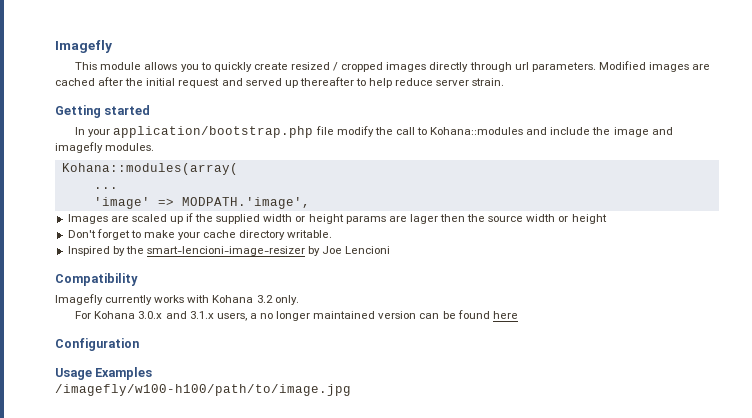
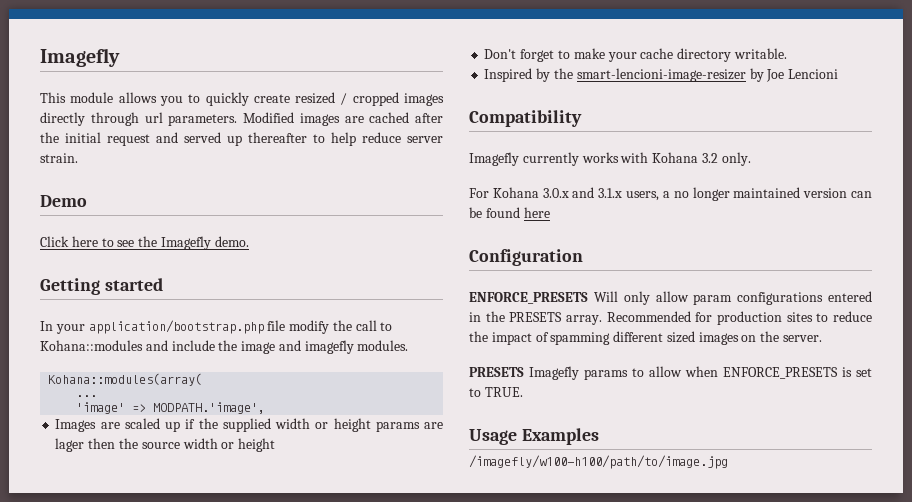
+ Demo
+ Click here to see the Imagefly demo.
+ ENFORCE_PRESETS Will only allow param configurations entered in the PRESETS array. Recommended for production sites to reduce the impact of spamming different sized images on the server.
+ PRESETS Imagefly params to allow when ENFORCE_PRESETS is set to TRUE.

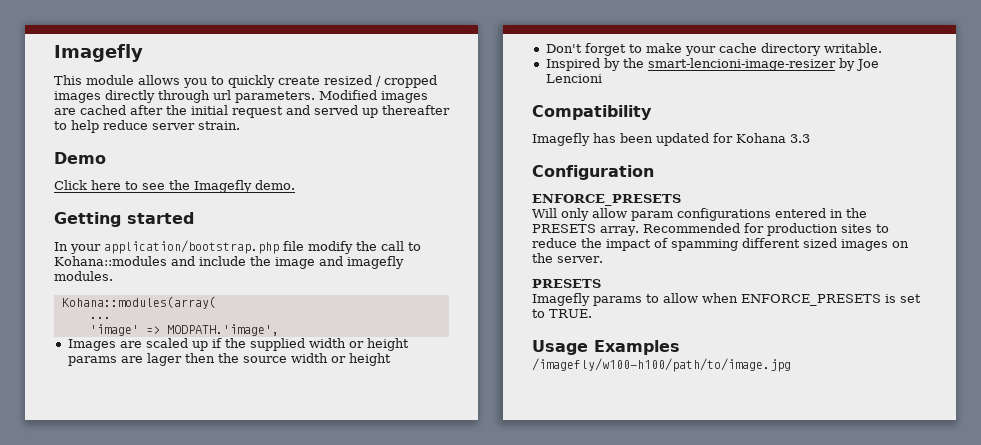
- Imagefly currently works with Kohana 3.2 only.
- For Kohana 3.0.x and 3.1.x users, a no longer maintained version can be found here
+ Imagefly has been updated for Kohana 3.3
  Configuration
- ENFORCE_PRESETS Will only allow param configurations entered in the PRESETS array.
+ ENFORCE_PRESETS
+ Will only allow param configurations entered in the PRESETS array.
  Recommended for production sites to reduce the impact of spamming different sized images on the server.
- PRESETS Imagefly params to allow when ENFORCE_PRESETS is set to TRUE.
+ PRESETS
+ Imagefly params to allow when ENFORCE_PRESETS is set to TRUE.

